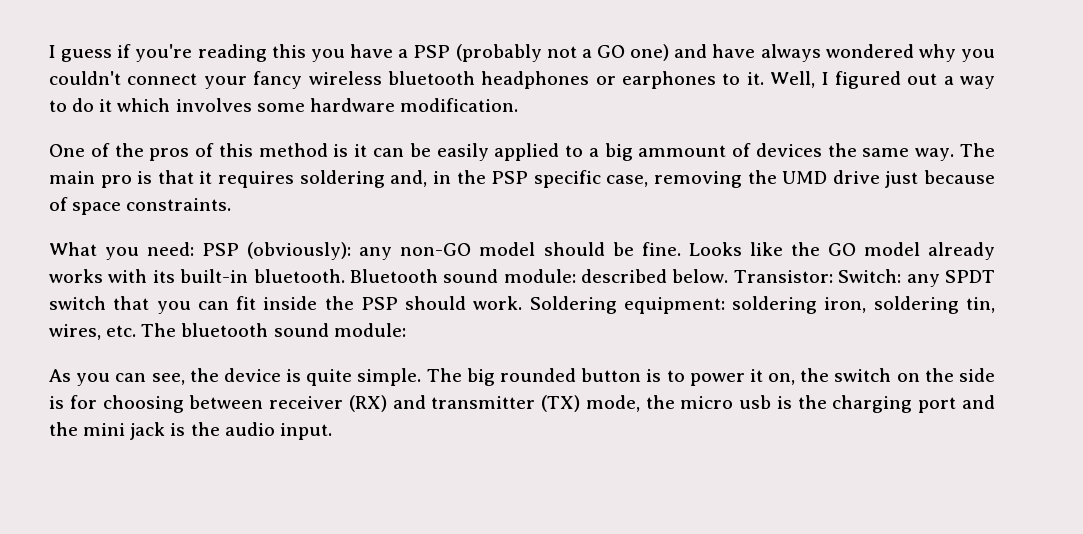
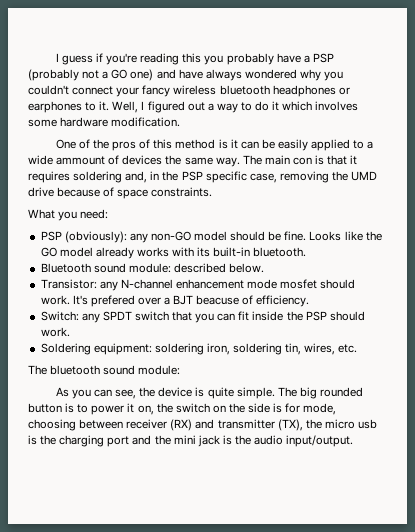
- I guess if you're reading this you have a PSP (probably not a GO one) and have always wondered why you couldn't connect your fancy wireless bluetooth headphones or earphones to it.
+ I guess if you're reading this you probably have a PSP (probably not a GO one) and have always wondered why you couldn't connect your fancy wireless bluetooth headphones or earphones to it.
- One of the pros of this method is it can be easily applied to a big ammount of devices the same way.
+ One of the pros of this method is it can be easily applied to a wide ammount of devices the same way.
- The main pro is that it requires soldering and, in the PSP specific case, removing the UMD drive just because of space constraints.
+ The main con is that it requires soldering and, in the PSP specific case, removing the UMD drive because of space constraints.
- What you need: PSP (obviously): any non-GO model should be fine.
+ What you need:
+ PSP (obviously): any non-GO model should be fine.
- Looks like the GO model already works with its built-in bluetooth. Bluetooth sound module: described below. Transistor: Switch: any SPDT switch that you can fit inside the PSP should work. Soldering equipment: soldering iron, soldering tin, wires, etc. The bluetooth sound module:
+ Looks like the GO model already works with its built-in bluetooth.
+ Bluetooth sound module: described below.
+ Transistor: any N-channel enhancement mode mosfet should work. It's prefered over a BJT beacuse of efficiency.
+ Switch: any SPDT switch that you can fit inside the PSP should work.
+ Soldering equipment: soldering iron, soldering tin, wires, etc.
+ The bluetooth sound module:
- The big rounded button is to power it on, the switch on the side is for choosing between receiver (RX) and transmitter (TX) mode, the micro usb is the charging port and the mini jack is the audio input.
+ The big rounded button is to power it on, the switch on the side is for mode, choosing between receiver (RX) and transmitter (TX), the micro usb is the charging port and the mini jack is the audio input/output.

